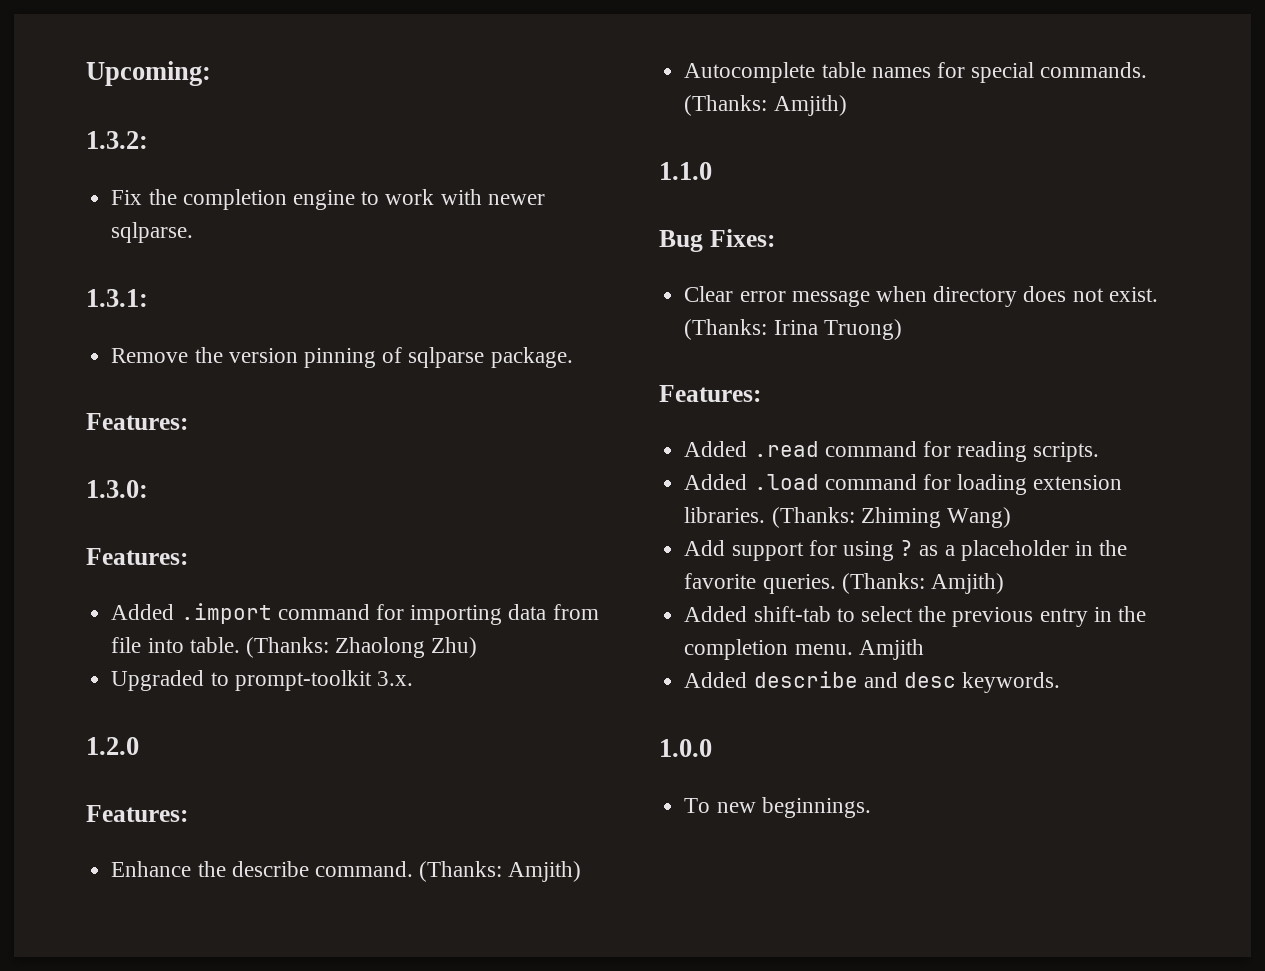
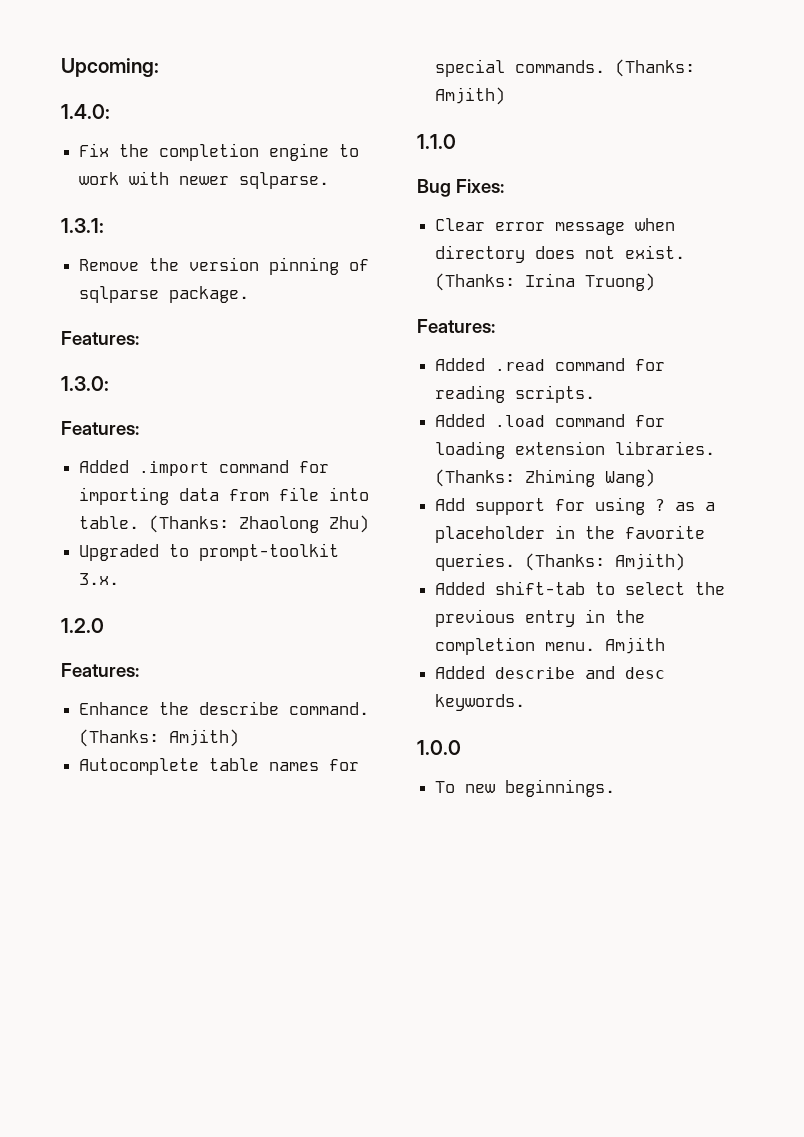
- 1.3.2:
+ 1.4.0:

